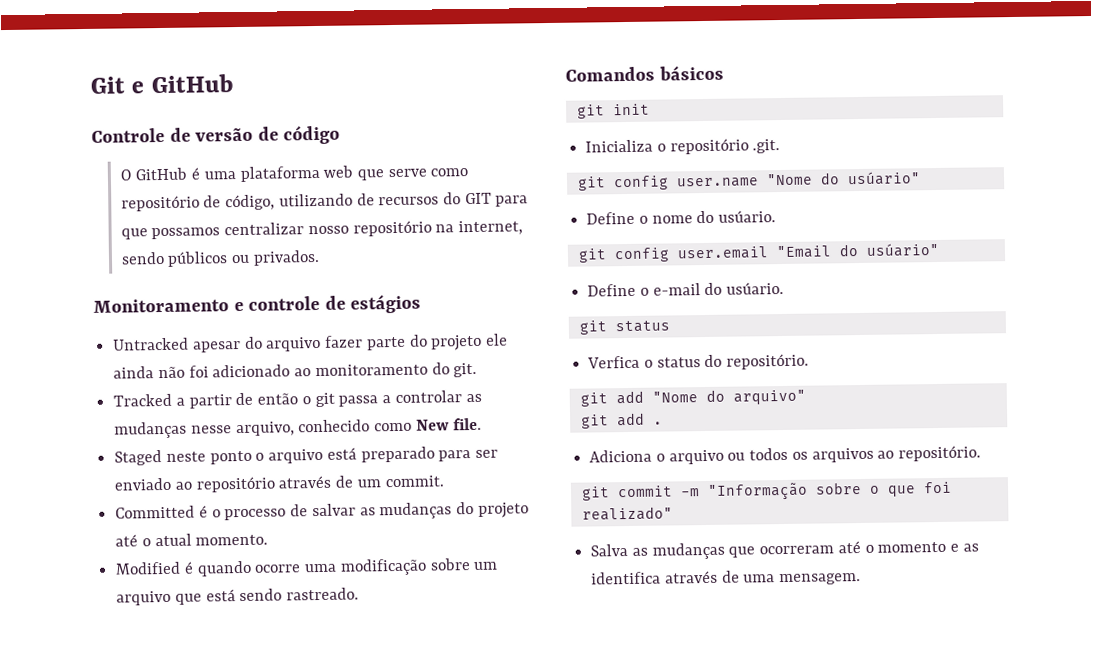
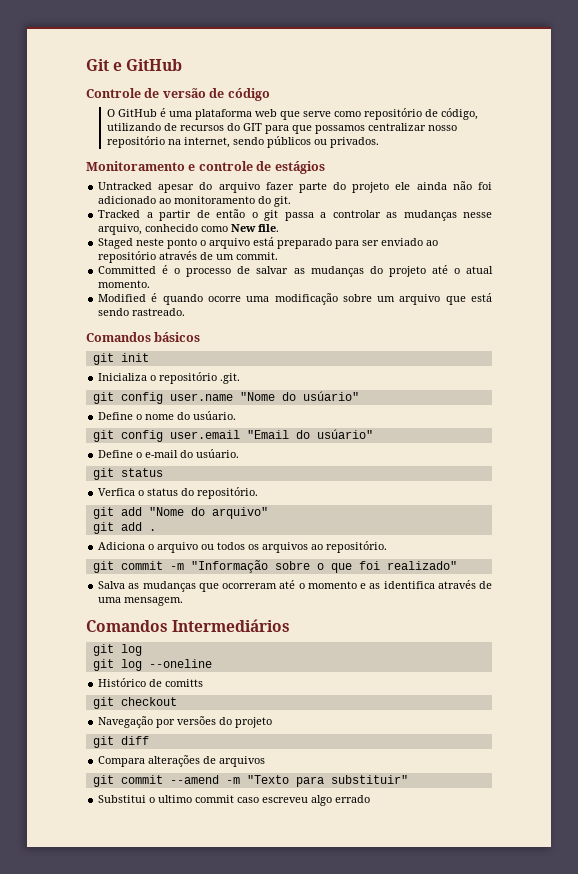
+ Comandos Intermediários
+ git log
+ git log --oneline
+ Histórico de comitts
+ git checkout
+ Navegação por versões do projeto
+ git diff
+ Compara alterações de arquivos
+ git commit --amend -m "Texto para substituir"
+ Substitui o ultimo commit caso escreveu algo errado

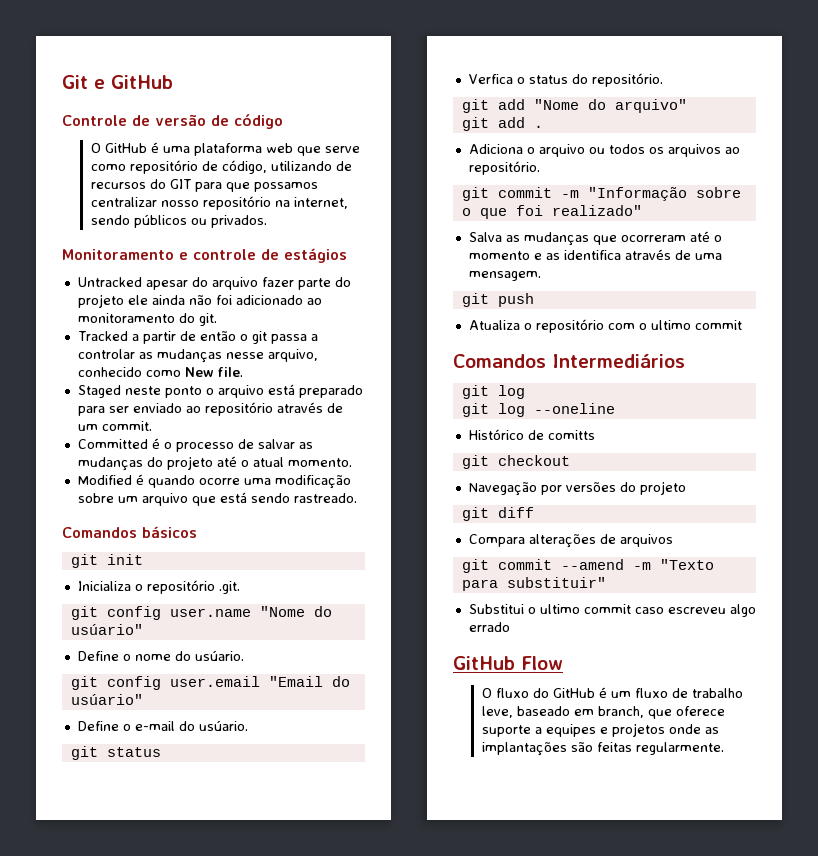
+ git push
+ Atualiza o repositório com o ultimo commit
+ GitHub Flow
+ O fluxo do GitHub é um fluxo de trabalho leve, baseado em branch, que oferece suporte a equipes e projetos onde as implantações são feitas regularmente.

